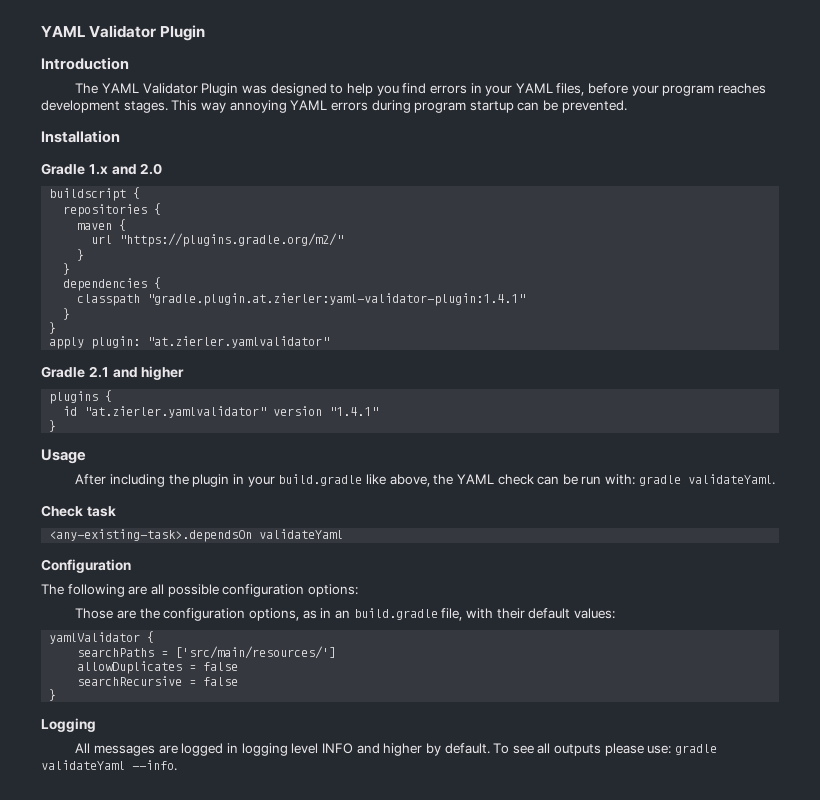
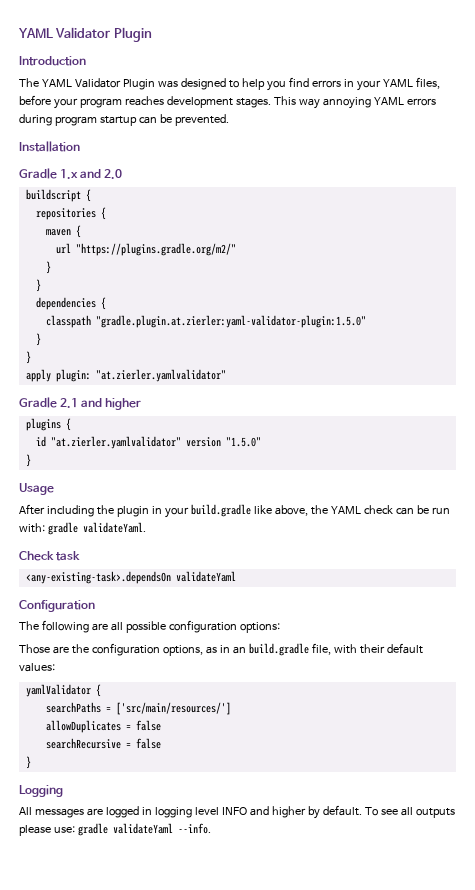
- classpath "gradle.plugin.at.zierler:yaml-validator-plugin:1.4.1"
+ classpath "gradle.plugin.at.zierler:yaml-validator-plugin:1.5.0"
- id "at.zierler.yamlvalidator" version "1.4.1"
+ id "at.zierler.yamlvalidator" version "1.5.0"

